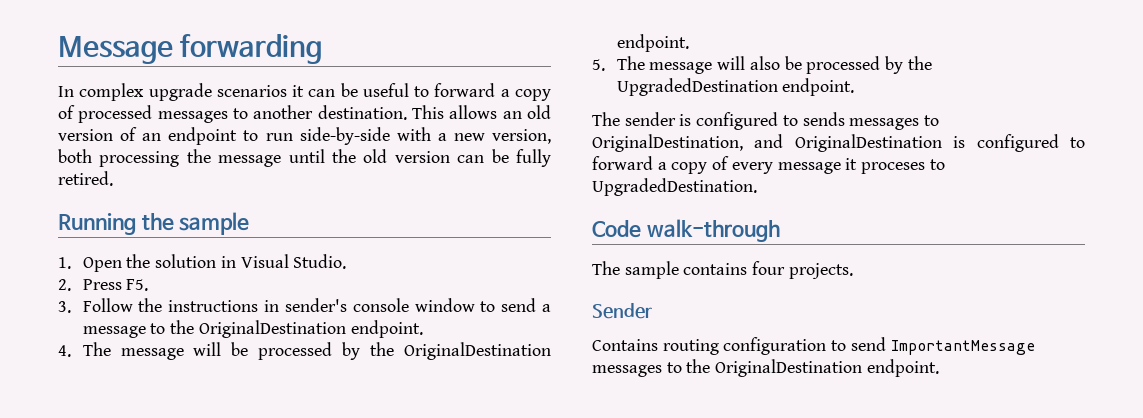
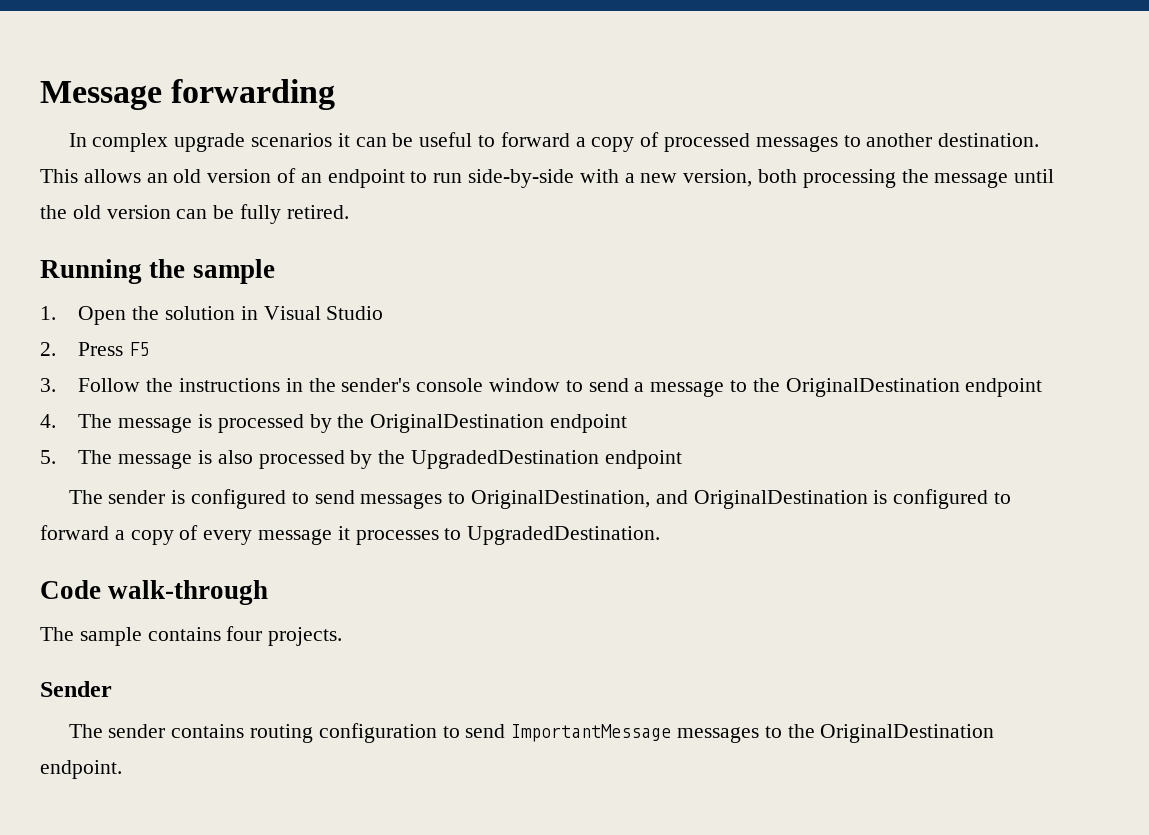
- 1. Open the solution in Visual Studio.
+ 1. Open the solution in Visual Studio
- 2. Press F5.
+ 2. Press F5
- 3. Follow the instructions in sender's console window to send a message to the OriginalDestination endpoint.
+ 3. Follow the instructions in the sender's console window to send a message to the OriginalDestination endpoint
- 4. The message will be processed by the OriginalDestination endpoint.
+ 4. The message is processed by the OriginalDestination endpoint
- 5. The message will also be processed by the UpgradedDestination endpoint.
+ 5. The message is also processed by the UpgradedDestination endpoint
- The sender is configured to sends messages to OriginalDestination, and OriginalDestination is configured to forward a copy of every message it proceses to UpgradedDestination.
+ The sender is configured to send messages to OriginalDestination, and OriginalDestination is configured to forward a copy of every message it processes to UpgradedDestination.
- Contains routing configuration to send ImportantMessage messages to the OriginalDestination endpoint.
+ The sender contains routing configuration to send ImportantMessage messages to the OriginalDestination endpoint.

